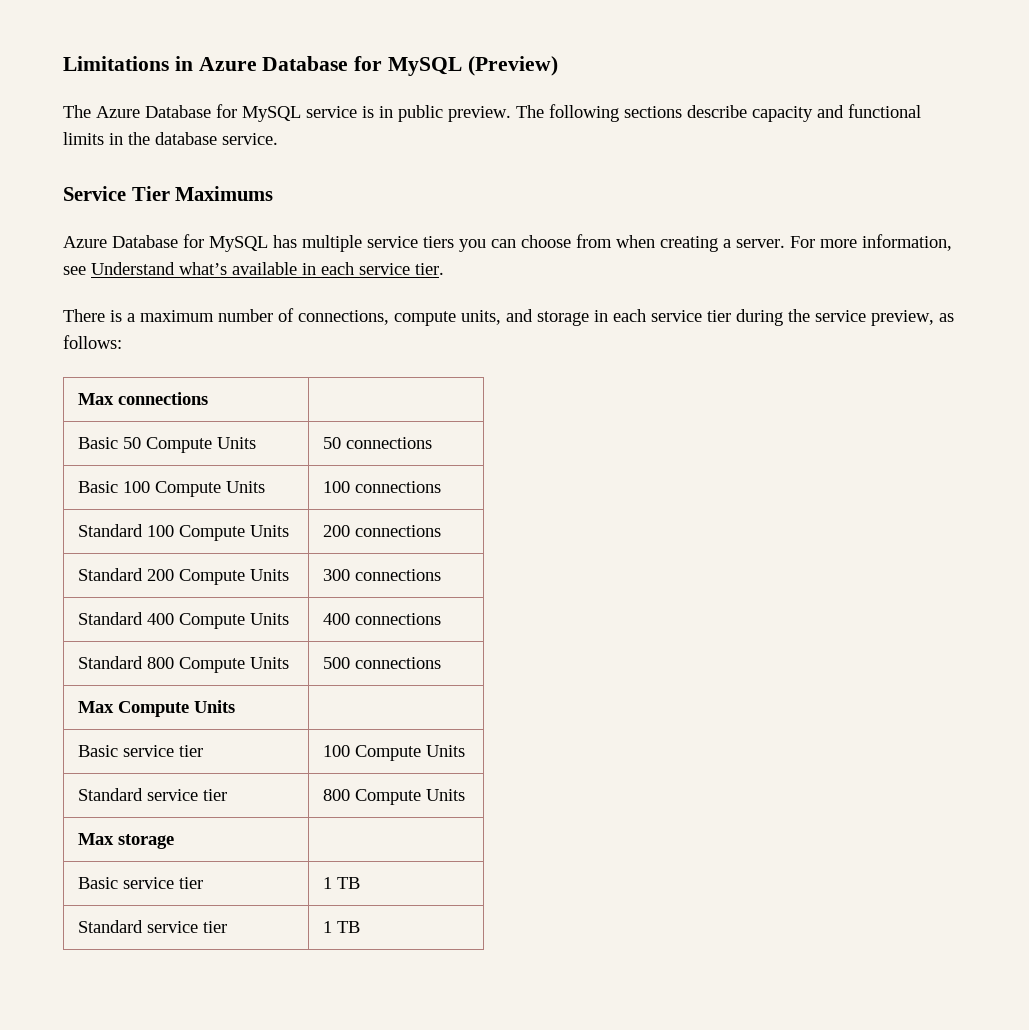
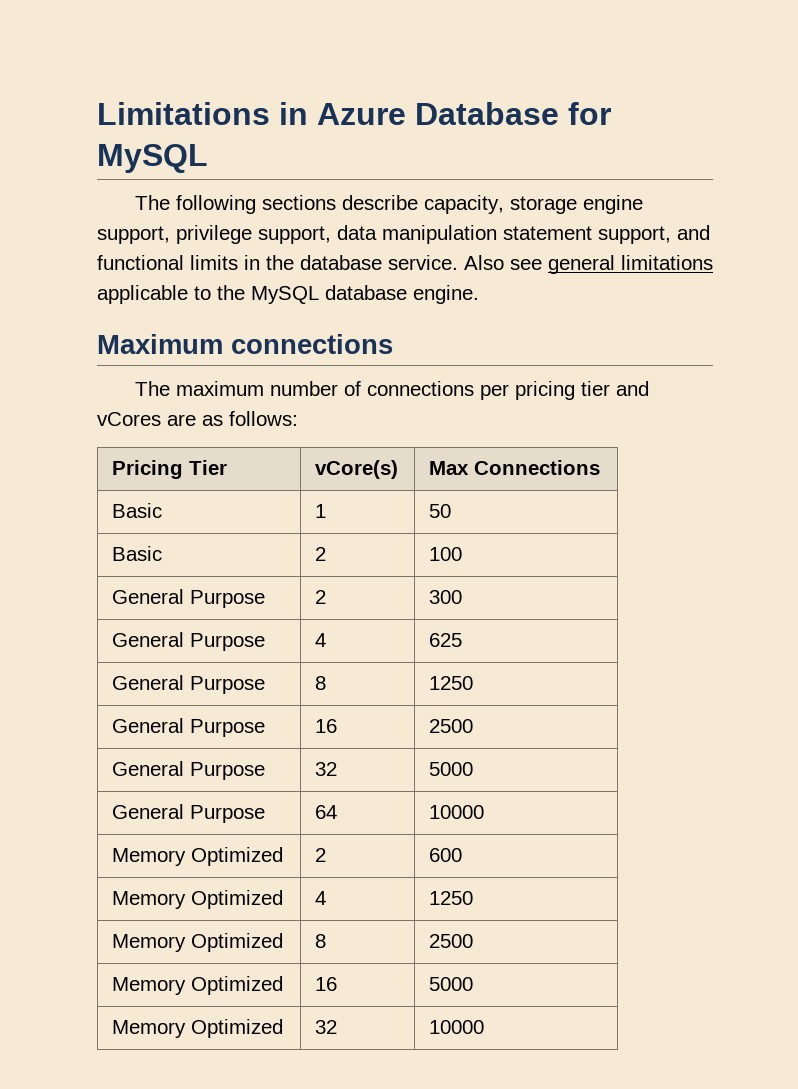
- Limitations in Azure Database for MySQL (Preview)
- The Azure Database for MySQL service is in public preview. The following sections describe capacity and functional limits in the database service.
- Service Tier Maximums
- Azure Database for MySQL has multiple service tiers you can choose from when creating a server. For more information, see Understand what’s available in each service tier.
- There is a maximum number of connections, compute units, and storage in each service tier during the service preview, as follows:
- Max connections |
- Basic 50 Compute Units | 50 connections
- Basic 100 Compute Units | 100 connections
- Standard 100 Compute Units | 200 connections
- Standard 200 Compute Units | 300 connections
- Standard 400 Compute Units | 400 connections
- Standard 800 Compute Units | 500 connections
- Max Compute Units |
- Basic service tier | 100 Compute Units
- Standard service tier | 800 Compute Units
- Max storage |
- Basic service tier | 1 TB
- Standard service tier | 1 TB
+ Limitations in Azure Database for MySQL
+ The following sections describe capacity, storage engine support, privilege support, data manipulation statement support, and functional limits in the database service. Also see general limitations applicable to the MySQL database engine.
+ Maximum connections
+ The maximum number of connections per pricing tier and vCores are as follows:
+ Pricing Tier | vCore(s) | Max Connections
+ Basic | 1 | 50
+ Basic | 2 | 100
+ General Purpose | 2 | 300
+ General Purpose | 4 | 625
+ General Purpose | 8 | 1250
+ General Purpose | 16 | 2500
+ General Purpose | 32 | 5000
+ General Purpose | 64 | 10000
+ Memory Optimized | 2 | 600
+ Memory Optimized | 4 | 1250
+ Memory Optimized | 8 | 2500
+ Memory Optimized | 16 | 5000
+ Memory Optimized | 32 | 10000

